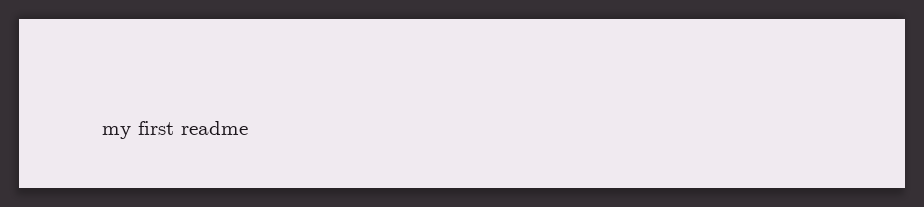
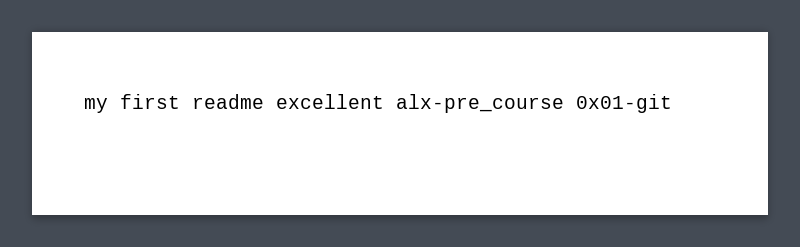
- my first readme
+ my first readme excellent alx-pre_course 0x01-git

